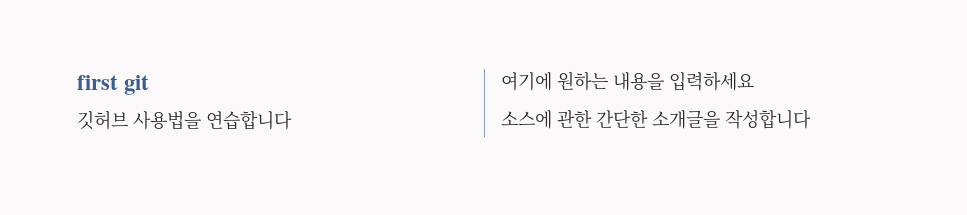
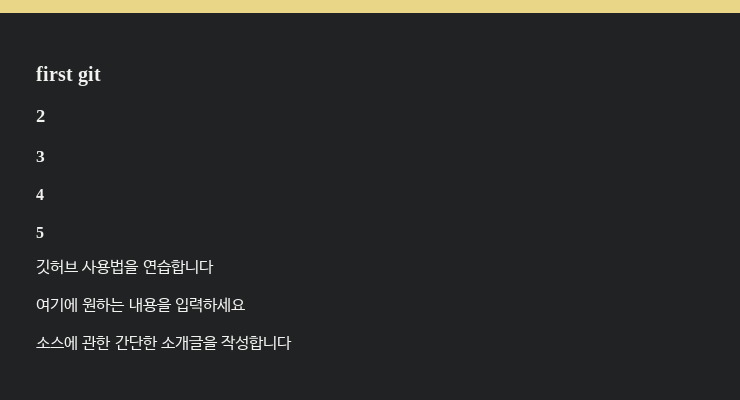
+ 2
+ 3
+ 4
+ 5

